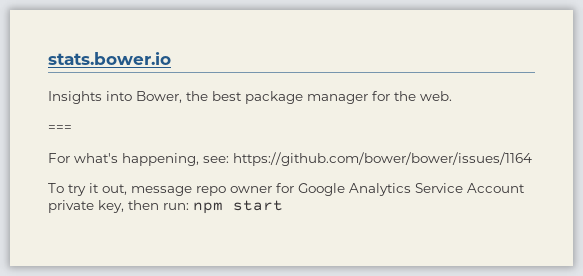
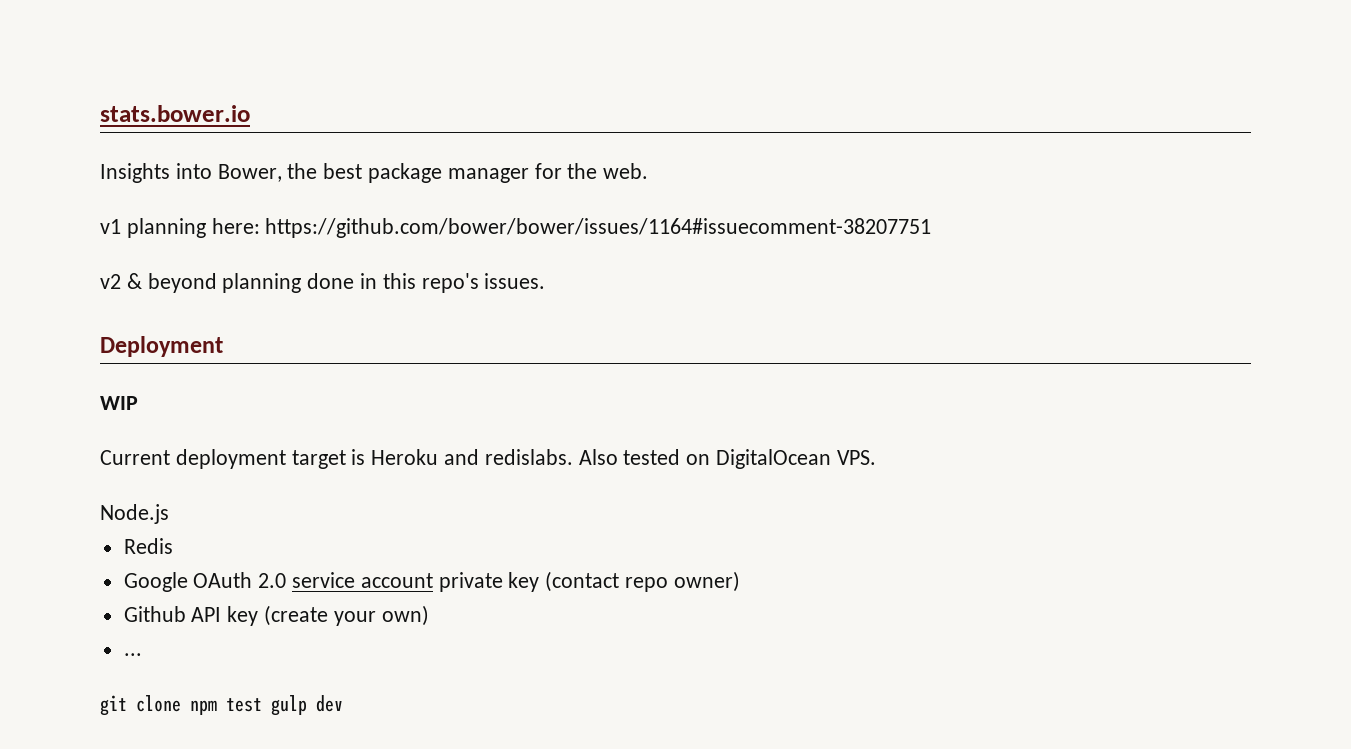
- ===
- For what's happening, see: https://github.com/bower/bower/issues/1164
- To try it out, message repo owner for Google Analytics Service Account private key, then run: npm start
+ v1 planning here: https://github.com/bower/bower/issues/1164#issuecomment-38207751
+ v2 & beyond planning done in this repo's issues.
+ Deployment
+ WIP
+ Current deployment target is Heroku and redislabs. Also tested on DigitalOcean VPS.
+ Node.js
+ Redis
+ Google OAuth 2.0 service account private key (contact repo owner)
+ Github API key (create your own)
+ ...
+ git clone npm test gulp dev

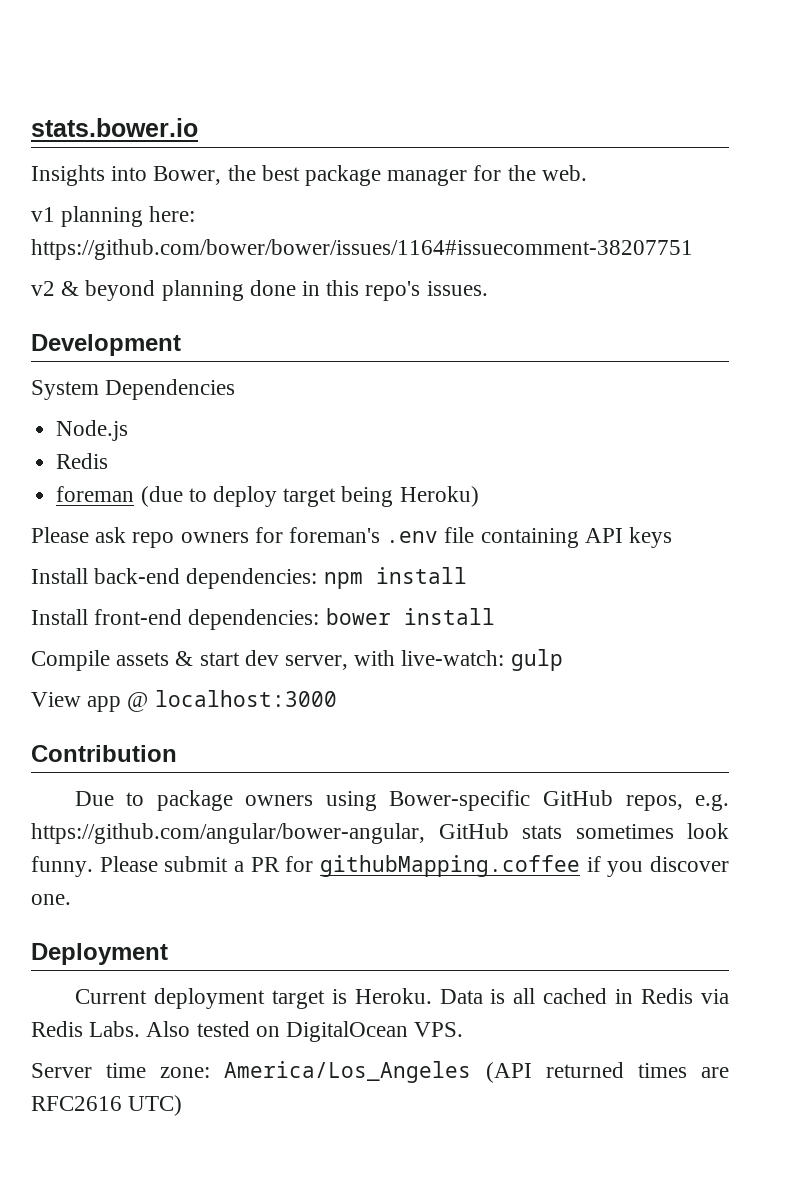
+ Development
+ System Dependencies
+ Node.js
+ Redis
+ foreman (due to deploy target being Heroku)
+ Please ask repo owners for foreman's .env file containing API keys
+ Install back-end dependencies: npm install
+ Install front-end dependencies: bower install
+ Compile assets & start dev server, with live-watch: gulp
+ View app @ localhost:3000
+ Contribution
+ Due to package owners using Bower-specific GitHub repos, e.g. https://github.com/angular/bower-angular, GitHub stats sometimes look funny. Please submit a PR for githubMapping.coffee if you discover one.
- WIP
- Current deployment target is Heroku and redislabs.
+ Current deployment target is Heroku. Data is all cached in Redis via Redis Labs.
- Node.js
- Redis
- Google OAuth 2.0 service account private key (contact repo owner)
- Github API key (create your own)
- ...
- git clone npm test gulp dev
+ Server time zone: America/Los_Angeles (API returned times are RFC2616 UTC)

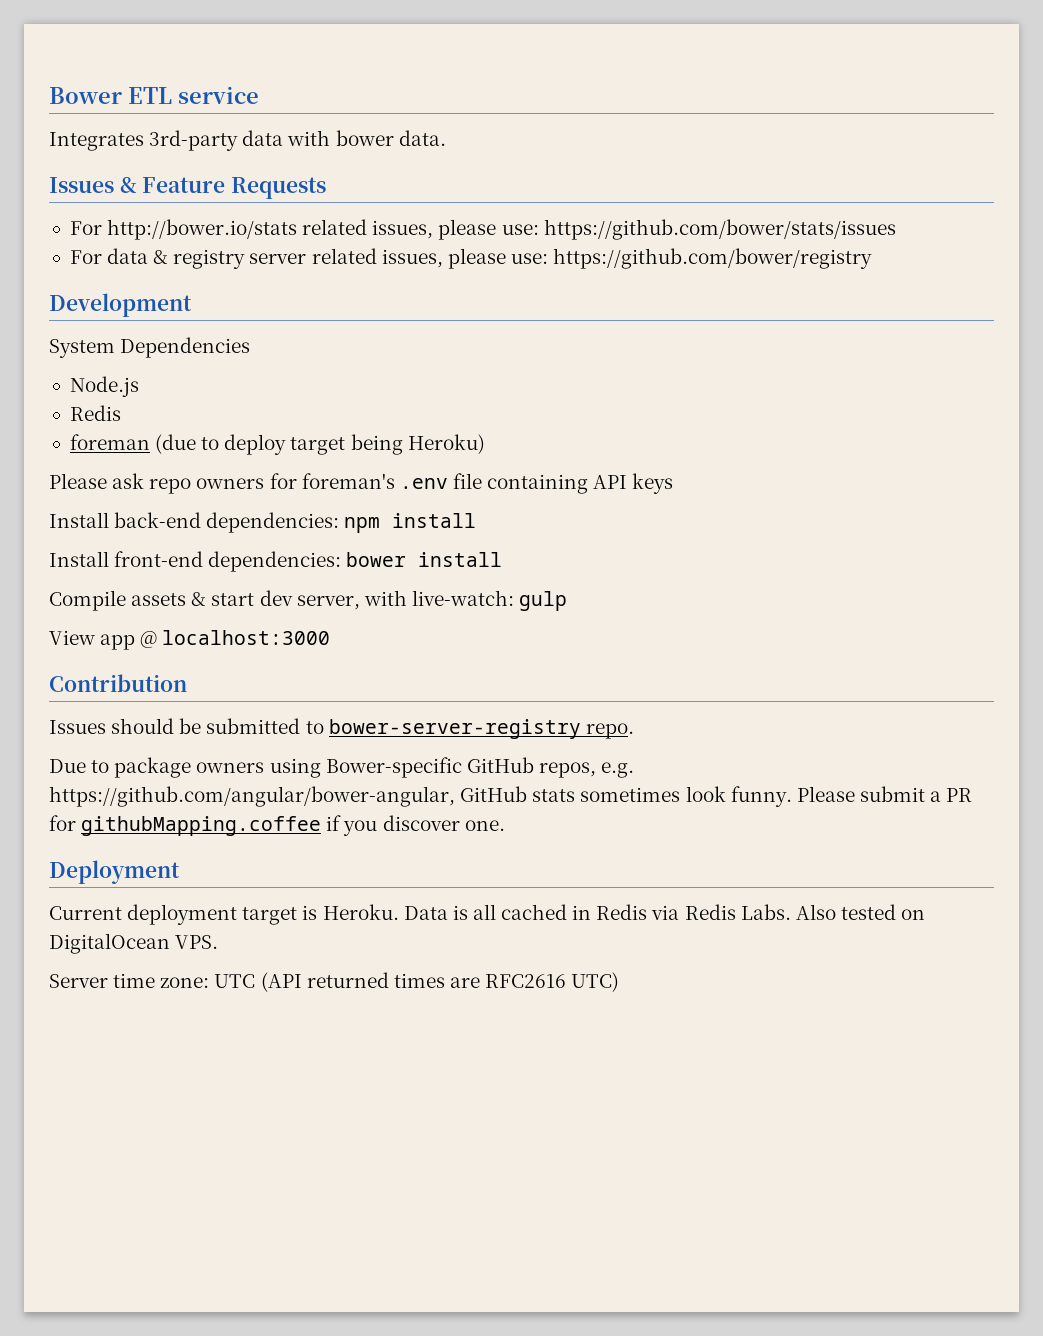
- stats.bower.io
- Insights into Bower, the best package manager for the web.
- v1 planning here: https://github.com/bower/bower/issues/1164#issuecomment-38207751
- v2 & beyond planning done in this repo's issues.
+ Bower ETL service
+ Integrates 3rd-party data with bower data.
+ Issues & Feature Requests
+ For http://bower.io/stats related issues, please use: https://github.com/bower/stats/issues
+ For data & registry server related issues, please use: https://github.com/bower/registry
+ Issues should be submitted to bower-server-registry repo.
- Server time zone: America/Los_Angeles (API returned times are RFC2616 UTC)
+ Server time zone: UTC (API returned times are RFC2616 UTC)

